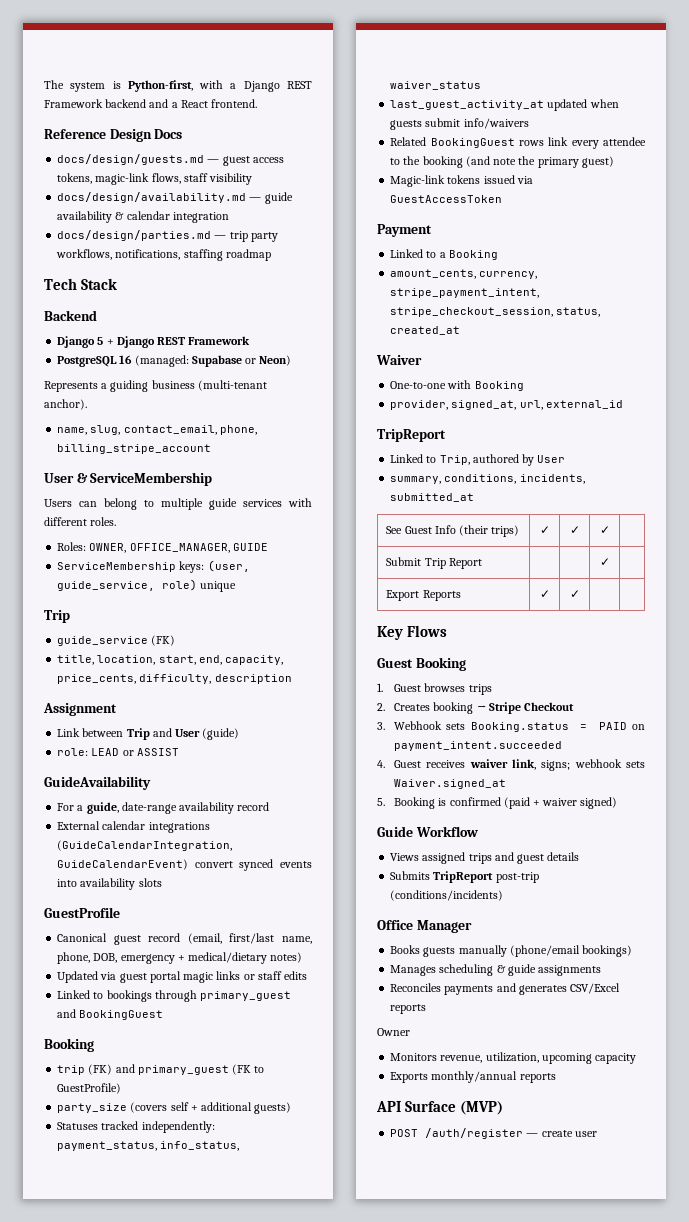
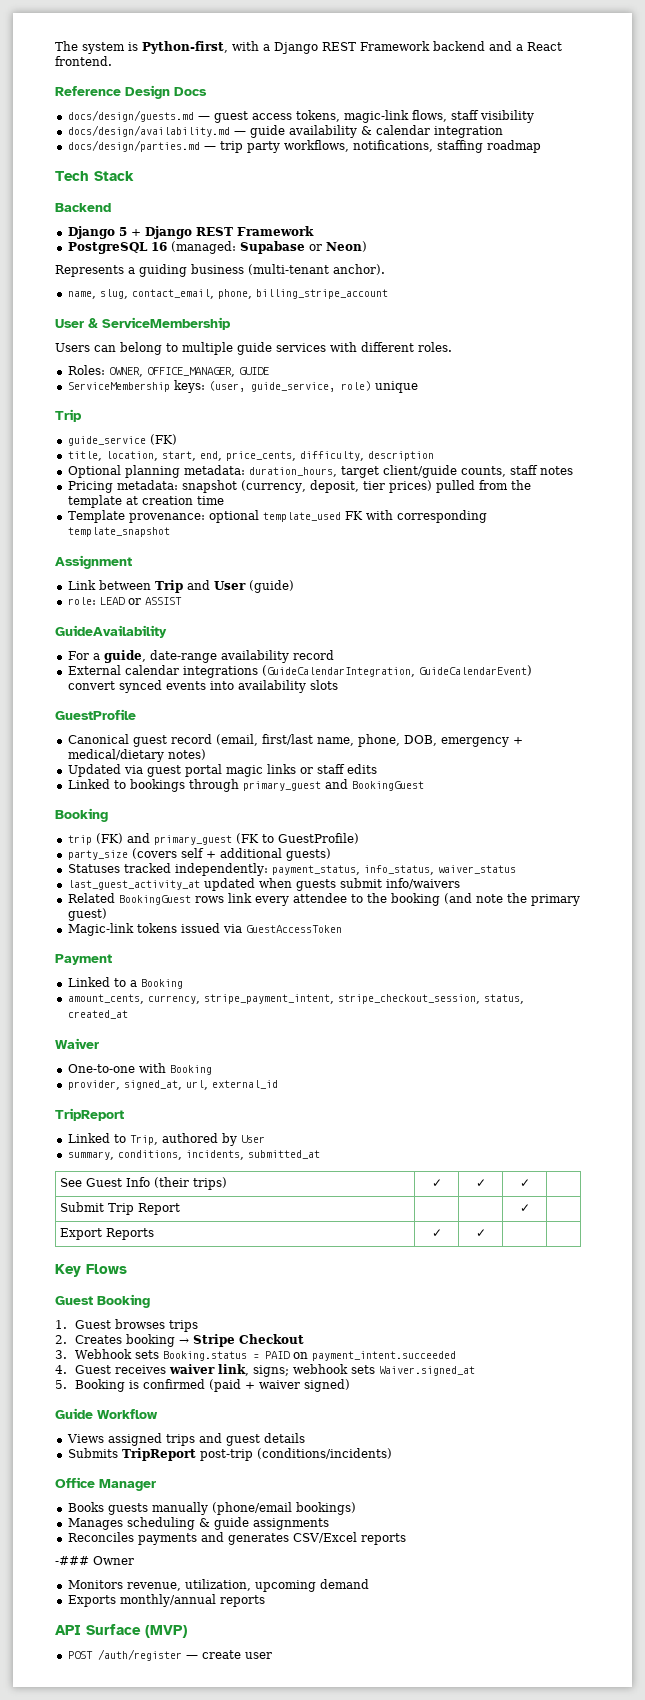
- title, location, start, end, capacity, price_cents, difficulty, description
+ title, location, start, end, price_cents, difficulty, description
+ Optional planning metadata: duration_hours, target client/guide counts, staff notes
+ Pricing metadata: snapshot (currency, deposit, tier prices) pulled from the template at creation time
+ Template provenance: optional template_used FK with corresponding template_snapshot
- Owner
+ -### Owner
- Monitors revenue, utilization, upcoming capacity
+ Monitors revenue, utilization, upcoming demand

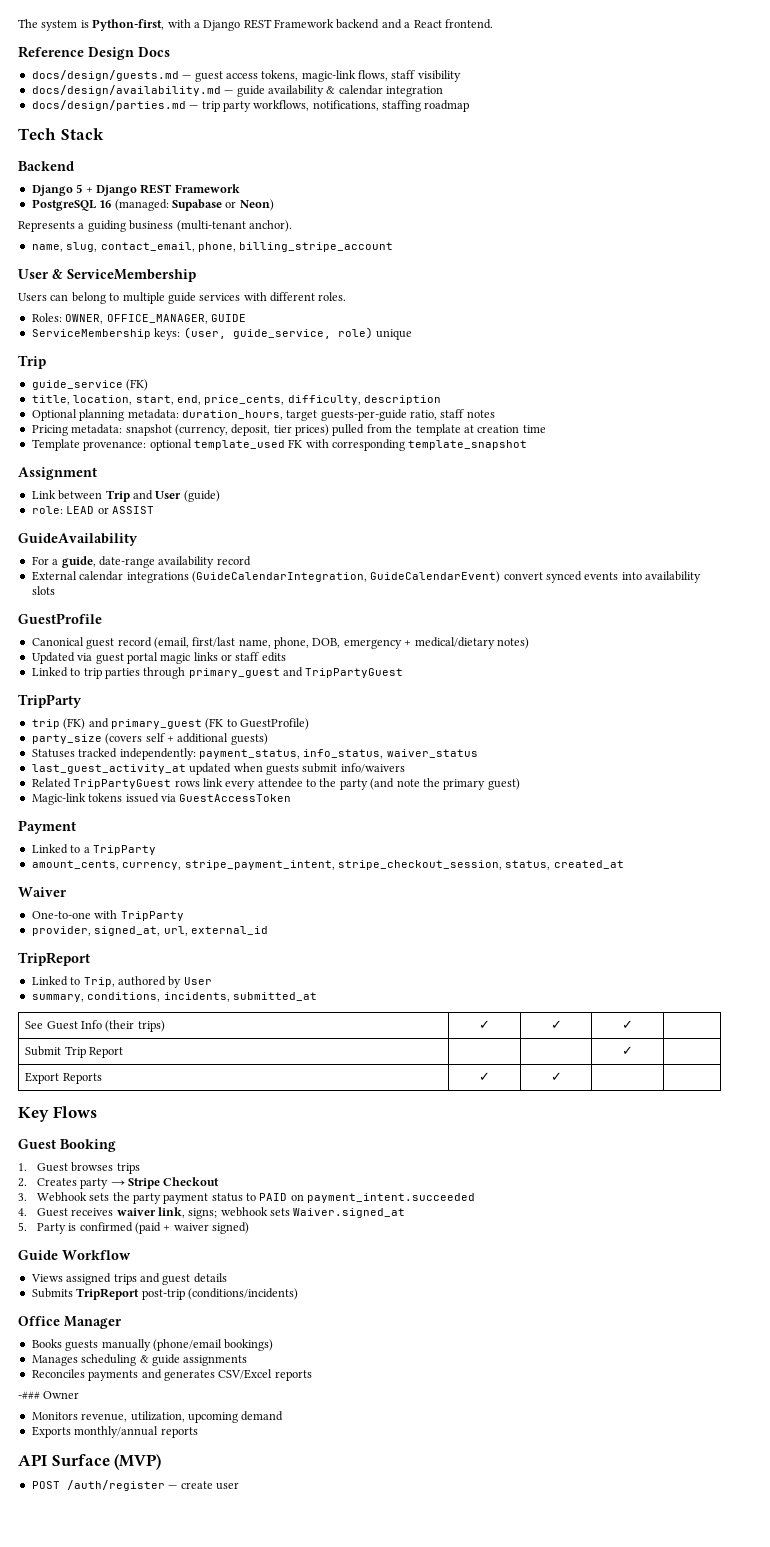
- Optional planning metadata: duration_hours, target client/guide counts, staff notes
+ Optional planning metadata: duration_hours, target guests-per-guide ratio, staff notes
- Linked to bookings through primary_guest and BookingGuest
- Booking
+ Linked to trip parties through primary_guest and TripPartyGuest
+ TripParty
- Related BookingGuest rows link every attendee to the booking (and note the primary guest)
+ Related TripPartyGuest rows link every attendee to the party (and note the primary guest)
- Linked to a Booking
+ Linked to a TripParty
- One-to-one with Booking
+ One-to-one with TripParty
- 2. Creates booking → Stripe Checkout
+ 2. Creates party → Stripe Checkout
- 3. Webhook sets Booking.status = PAID on payment_intent.succeeded
+ 3. Webhook sets the party payment status to PAID on payment_intent.succeeded
- 5. Booking is confirmed (paid + waiver signed)
+ 5. Party is confirmed (paid + waiver signed)

